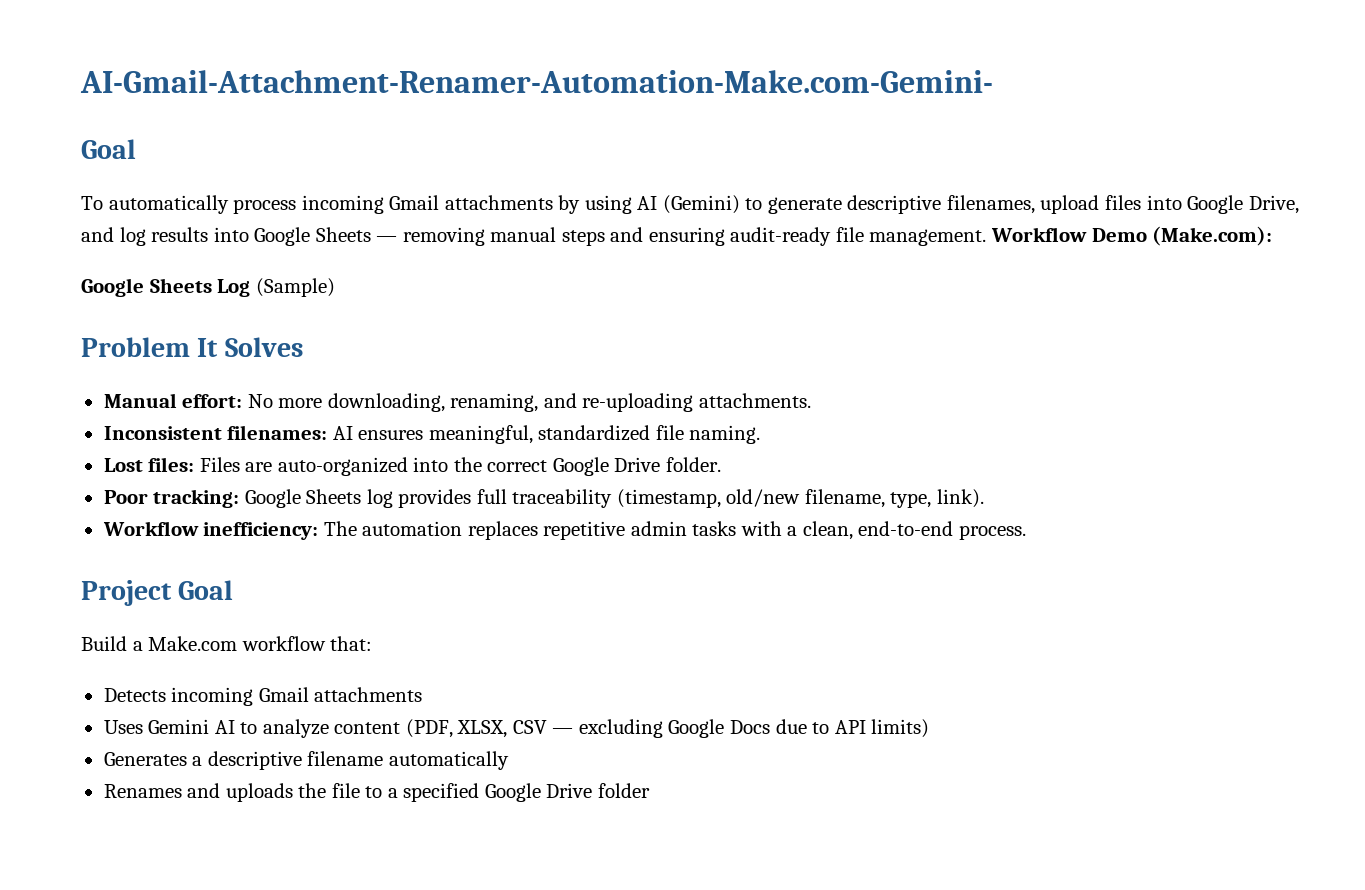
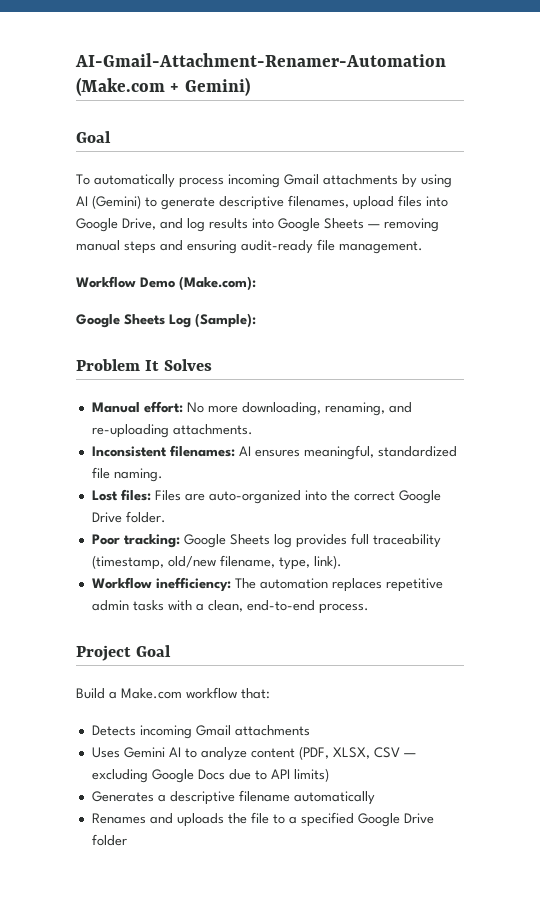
- AI-Gmail-Attachment-Renamer-Automation-Make.com-Gemini-
+ AI-Gmail-Attachment-Renamer-Automation (Make.com + Gemini)
- To automatically process incoming Gmail attachments by using AI (Gemini) to generate descriptive filenames, upload files into Google Drive, and log results into Google Sheets — removing manual steps and ensuring audit-ready file management. Workflow Demo (Make.com):
+ To automatically process incoming Gmail attachments by using AI (Gemini) to generate descriptive filenames, upload files into Google Drive, and log results into Google Sheets — removing manual steps and ensuring audit-ready file management.
+ Workflow Demo (Make.com):
- Google Sheets Log (Sample)
+ Google Sheets Log (Sample):

